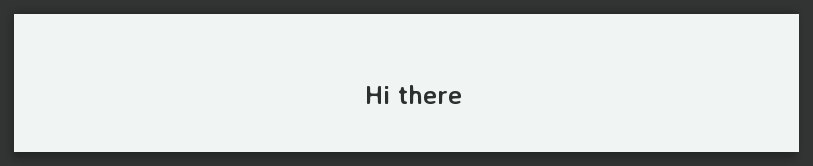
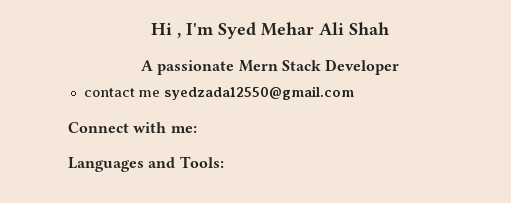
- Hi there
+ Hi , I'm Syed Mehar Ali Shah
+ A passionate Mern Stack Developer
+ contact me syedzada12550@gmail.com
+ Connect with me:
+ Languages and Tools:

